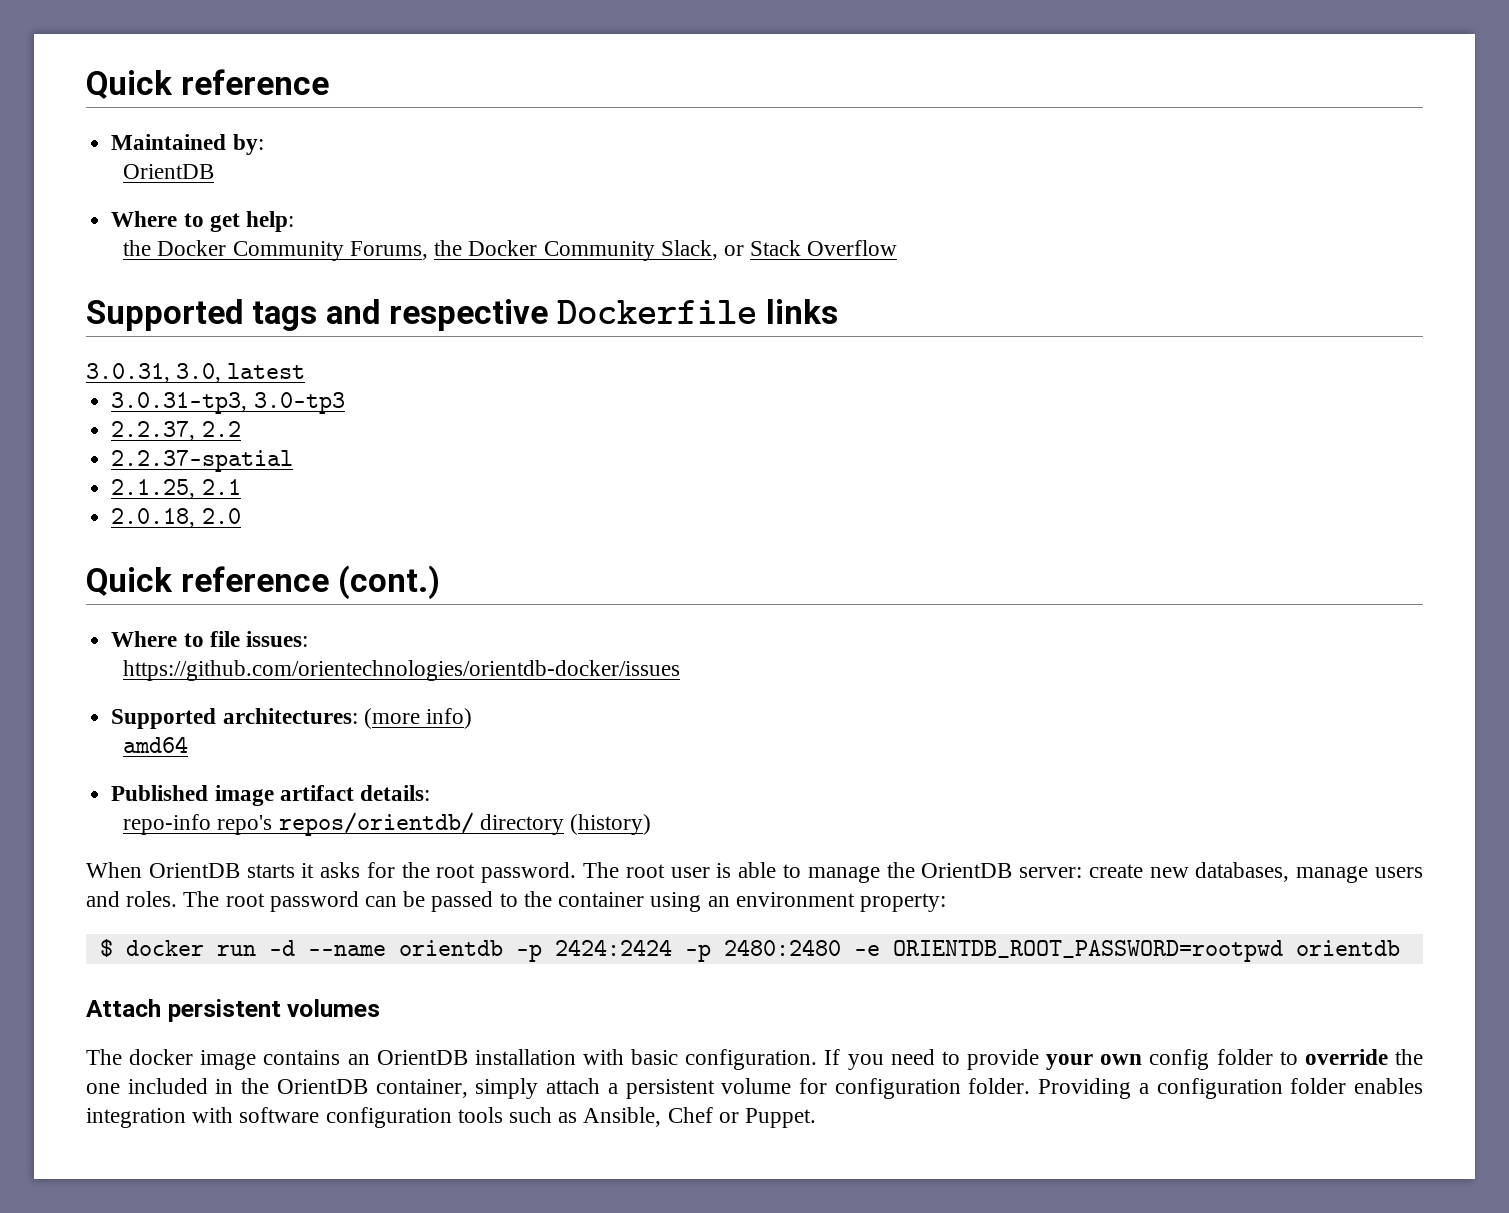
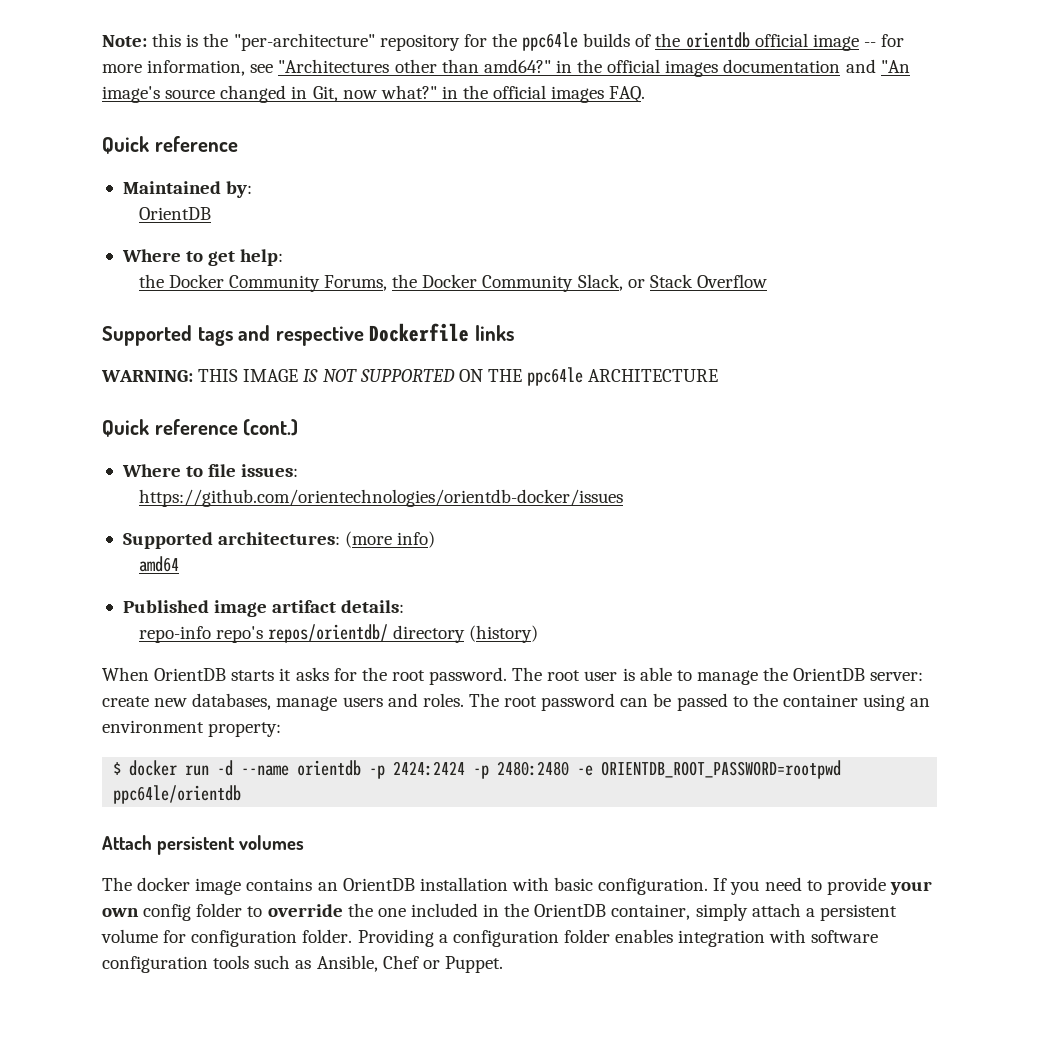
+ Note: this is the "per-architecture" repository for the ppc64le builds of the orientdb official image -- for more information, see "Architectures other than amd64?" in the official images documentation and "An image's source changed in Git, now what?" in the official images FAQ.
- 3.0.31, 3.0, latest
- 3.0.31-tp3, 3.0-tp3
- 2.2.37, 2.2
- 2.2.37-spatial
- 2.1.25, 2.1
- 2.0.18, 2.0
+ WARNING: THIS IMAGE IS NOT SUPPORTED ON THE ppc64le ARCHITECTURE
- $ docker run -d --name orientdb -p 2424:2424 -p 2480:2480 -e ORIENTDB_ROOT_PASSWORD=rootpwd orientdb
+ $ docker run -d --name orientdb -p 2424:2424 -p 2480:2480 -e ORIENTDB_ROOT_PASSWORD=rootpwd ppc64le/orientdb

